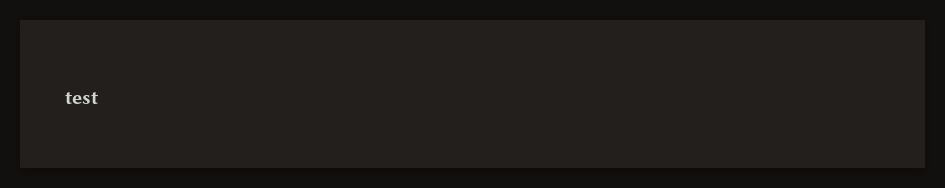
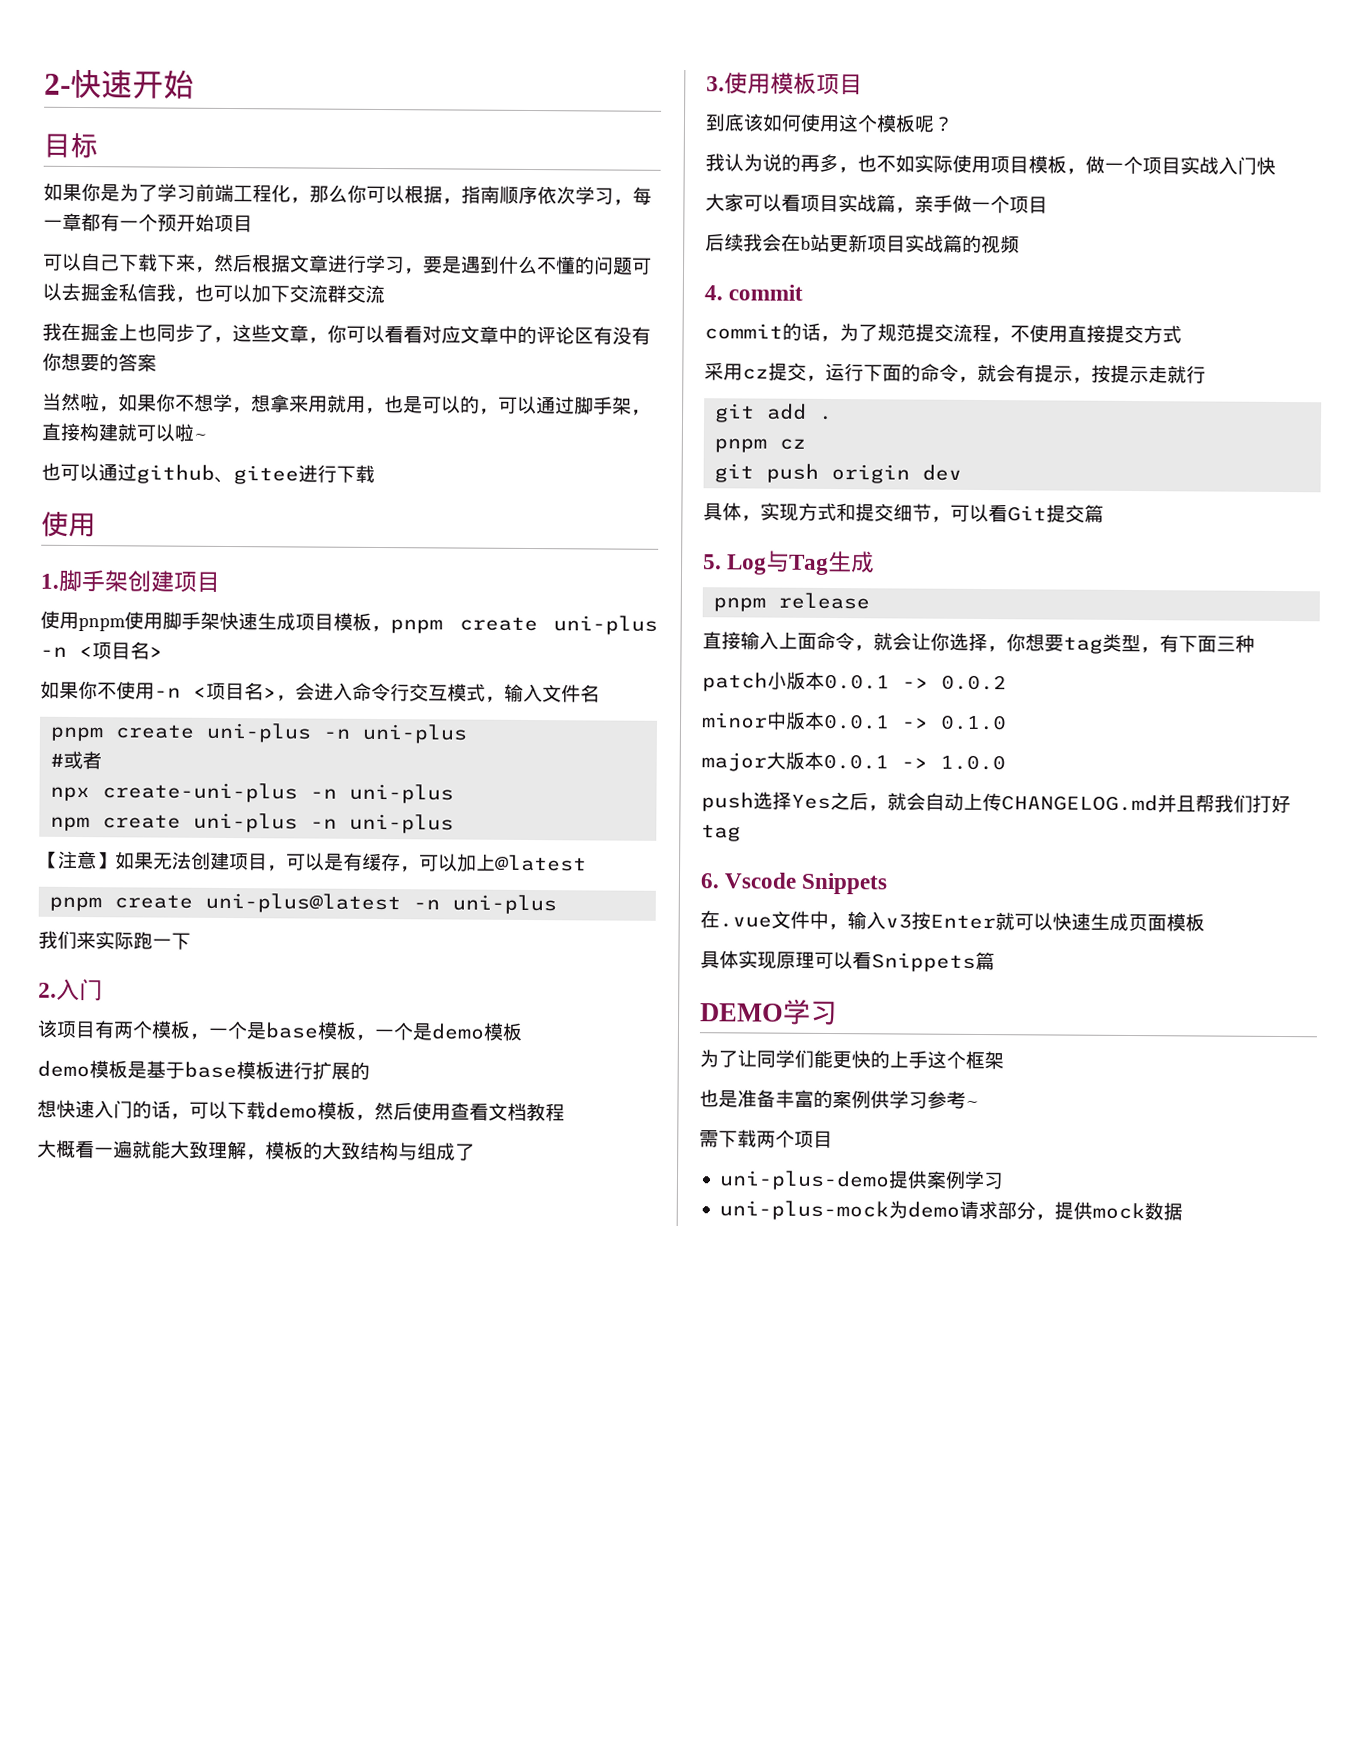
- test
+ 2-快速开始
+ 目标
+ 如果你是为了学习前端工程化，那么你可以根据，指南顺序依次学习，每一章都有一个预开始项目
+ 可以自己下载下来，然后根据文章进行学习，要是遇到什么不懂的问题可以去掘金私信我，也可以加下交流群交流
+ 我在掘金上也同步了，这些文章，你可以看看对应文章中的评论区有没有你想要的答案
+ 当然啦，如果你不想学，想拿来用就用，也是可以的，可以通过脚手架，直接构建就可以啦~
+ 也可以通过github、gitee进行下载
+ 使用
+ 1.脚手架创建项目
+ 使用pnpm使用脚手架快速生成项目模板，pnpm create uni-plus -n <项目名>
+ 如果你不使用-n <项目名>，会进入命令行交互模式，输入文件名
+ pnpm create uni-plus -n uni-plus
+ #或者
+ npx create-uni-plus -n uni-plus
+ npm create uni-plus -n uni-plus
+ 【注意】如果无法创建项目，可以是有缓存，可以加上@latest
+ pnpm create uni-plus@latest -n uni-plus
+ 我们来实际跑一下
+ 2.入门
+ 该项目有两个模板，一个是base模板，一个是demo模板
+ demo模板是基于base模板进行扩展的
+ 想快速入门的话，可以下载demo模板，然后使用查看文档教程
+ 大概看一遍就能大致理解，模板的大致结构与组成了
+ 3.使用模板项目
+ 到底该如何使用这个模板呢？
+ 我认为说的再多，也不如实际使用项目模板，做一个项目实战入门快
+ 大家可以看项目实战篇，亲手做一个项目
+ 后续我会在b站更新项目实战篇的视频
+ 4. commit
+ commit的话，为了规范提交流程，不使用直接提交方式
+ 采用cz提交，运行下面的命令，就会有提示，按提示走就行
+ git add .
+ pnpm cz
+ git push origin dev
+ 具体，实现方式和提交细节，可以看Git提交篇
+ 5. Log与Tag生成
+ pnpm release
+ 直接输入上面命令，就会让你选择，你想要tag类型，有下面三种
+ patch小版本0.0.1 -> 0.0.2
+ minor中版本0.0.1 -> 0.1.0
+ major大版本0.0.1 -> 1.0.0
+ push选择Yes之后，就会自动上传CHANGELOG.md并且帮我们打好tag
+ 6. Vscode Snippets
+ 在.vue文件中，输入v3按Enter就可以快速生成页面模板
+ 具体实现原理可以看Snippets篇
+ DEMO学习
+ 为了让同学们能更快的上手这个框架
+ 也是准备丰富的案例供学习参考~
+ 需下载两个项目
+ uni-plus-demo提供案例学习
+ uni-plus-mock为demo请求部分，提供mock数据

